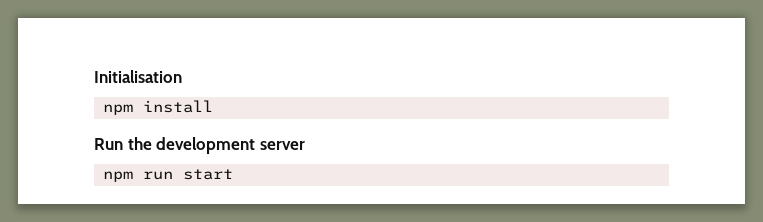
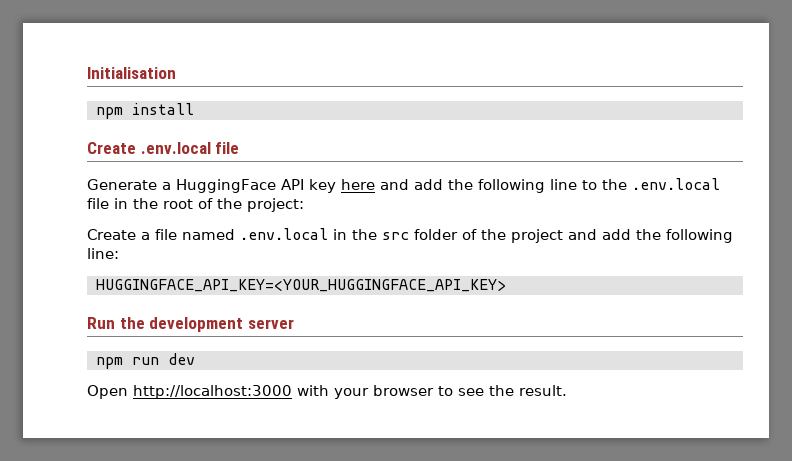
+ Create .env.local file
+ Generate a HuggingFace API key here and add the following line to the .env.local file in the root of the project:
+ Create a file named .env.local in the src folder of the project and add the following line:
+ HUGGINGFACE_API_KEY=<YOUR_HUGGINGFACE_API_KEY>
- npm run start
+ npm run dev
+ Open http://localhost:3000 with your browser to see the result.

